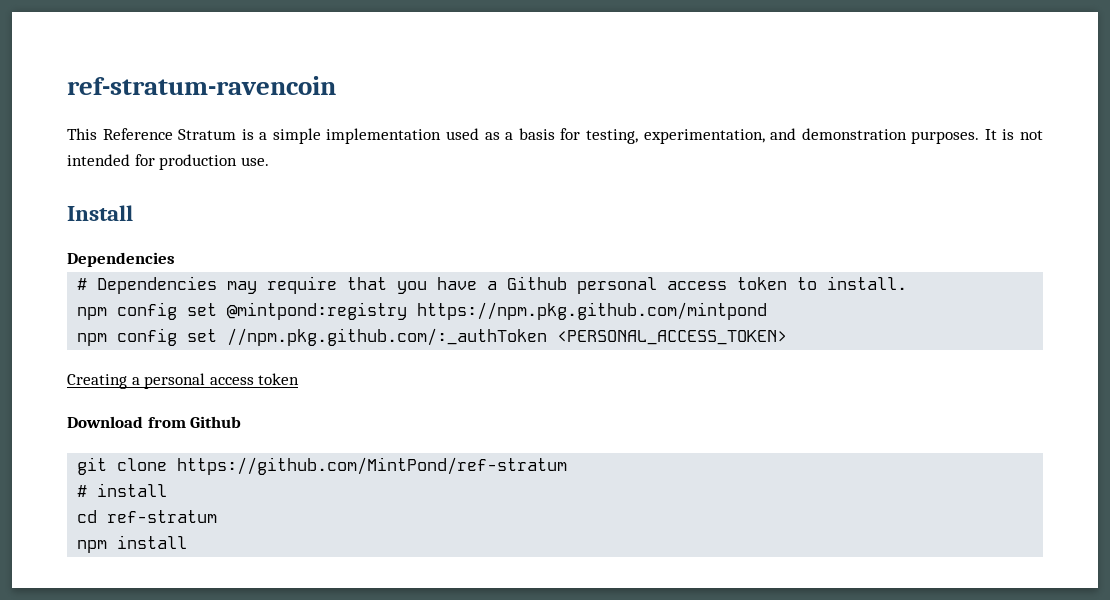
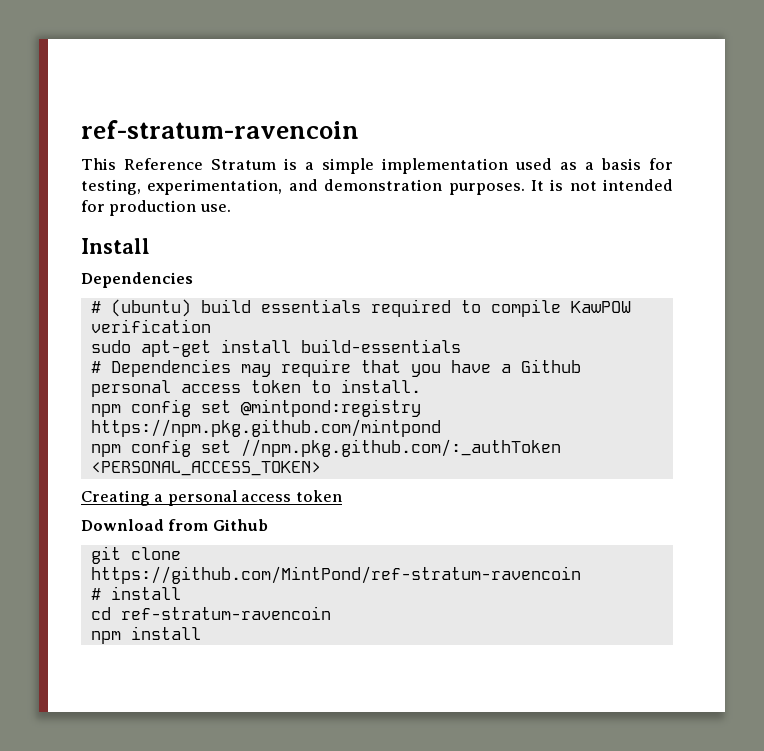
+ # (ubuntu) build essentials required to compile KawPOW verification
+ sudo apt-get install build-essentials
- git clone https://github.com/MintPond/ref-stratum
+ git clone https://github.com/MintPond/ref-stratum-ravencoin
- cd ref-stratum
+ cd ref-stratum-ravencoin

